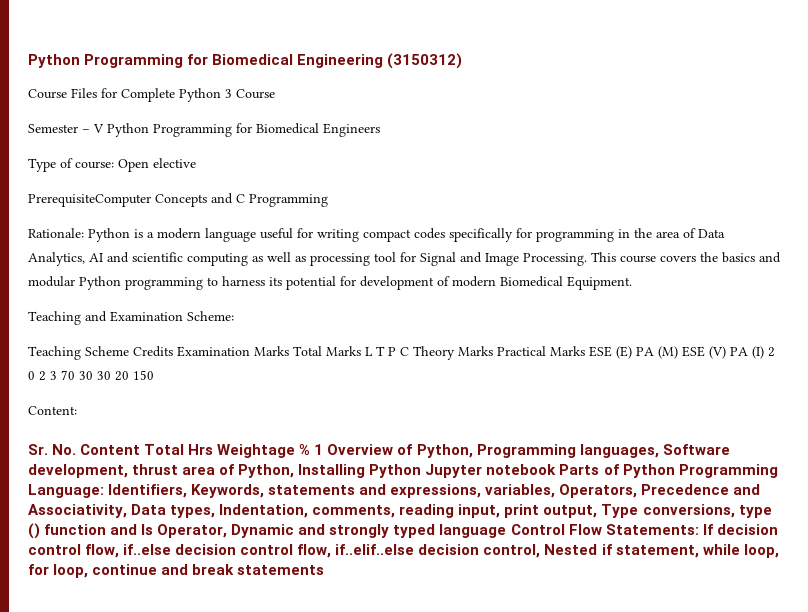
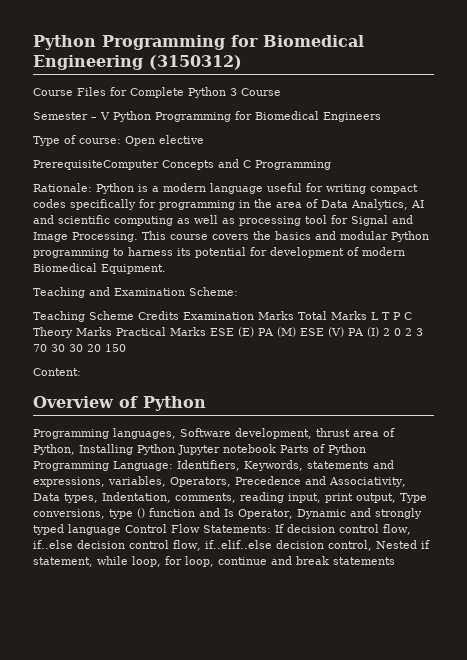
- Sr. No. Content Total Hrs Weightage % 1 Overview of Python, Programming languages, Software development, thrust area of Python, Installing Python Jupyter notebook Parts of Python Programming Language:
+ Overview of Python
+ Programming languages, Software development, thrust area of Python, Installing Python Jupyter notebook Parts of Python Programming Language:

